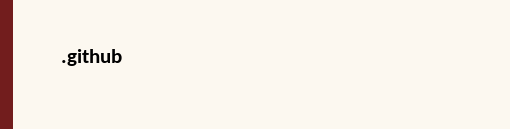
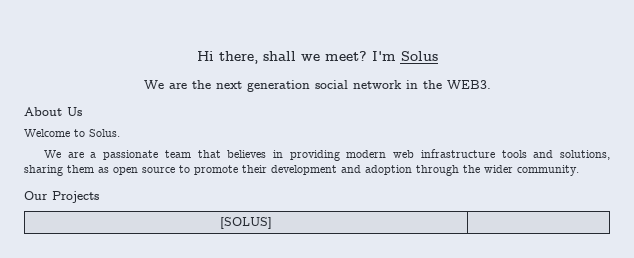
- .github
+ Hi there, shall we meet? I'm Solus
+ We are the next generation social network in the WEB3.
+ About Us
+ Welcome to Solus.
+ We are a passionate team that believes in providing modern web infrastructure tools and solutions, sharing them as open source to promote their development and adoption through the wider community.
+ Our Projects
+ [SOLUS] |

